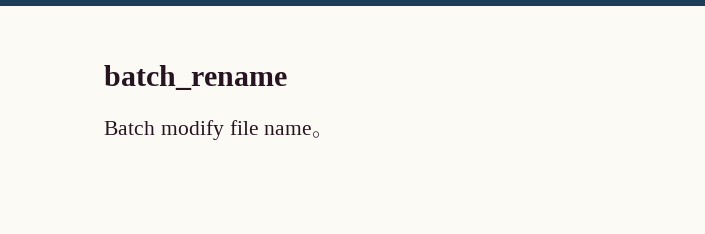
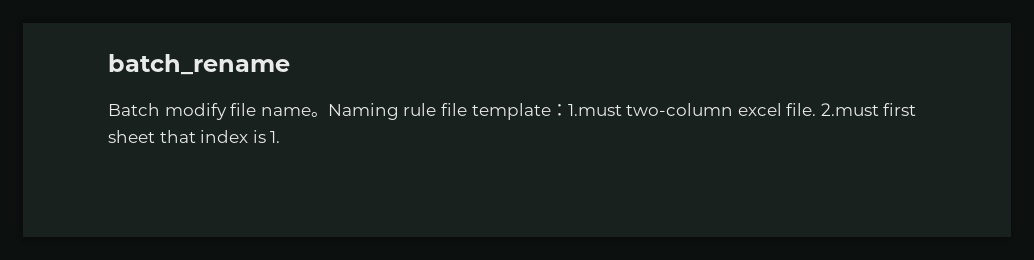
+ Naming rule file template：1.must two-column excel file. 2.must first sheet that index is 1.

